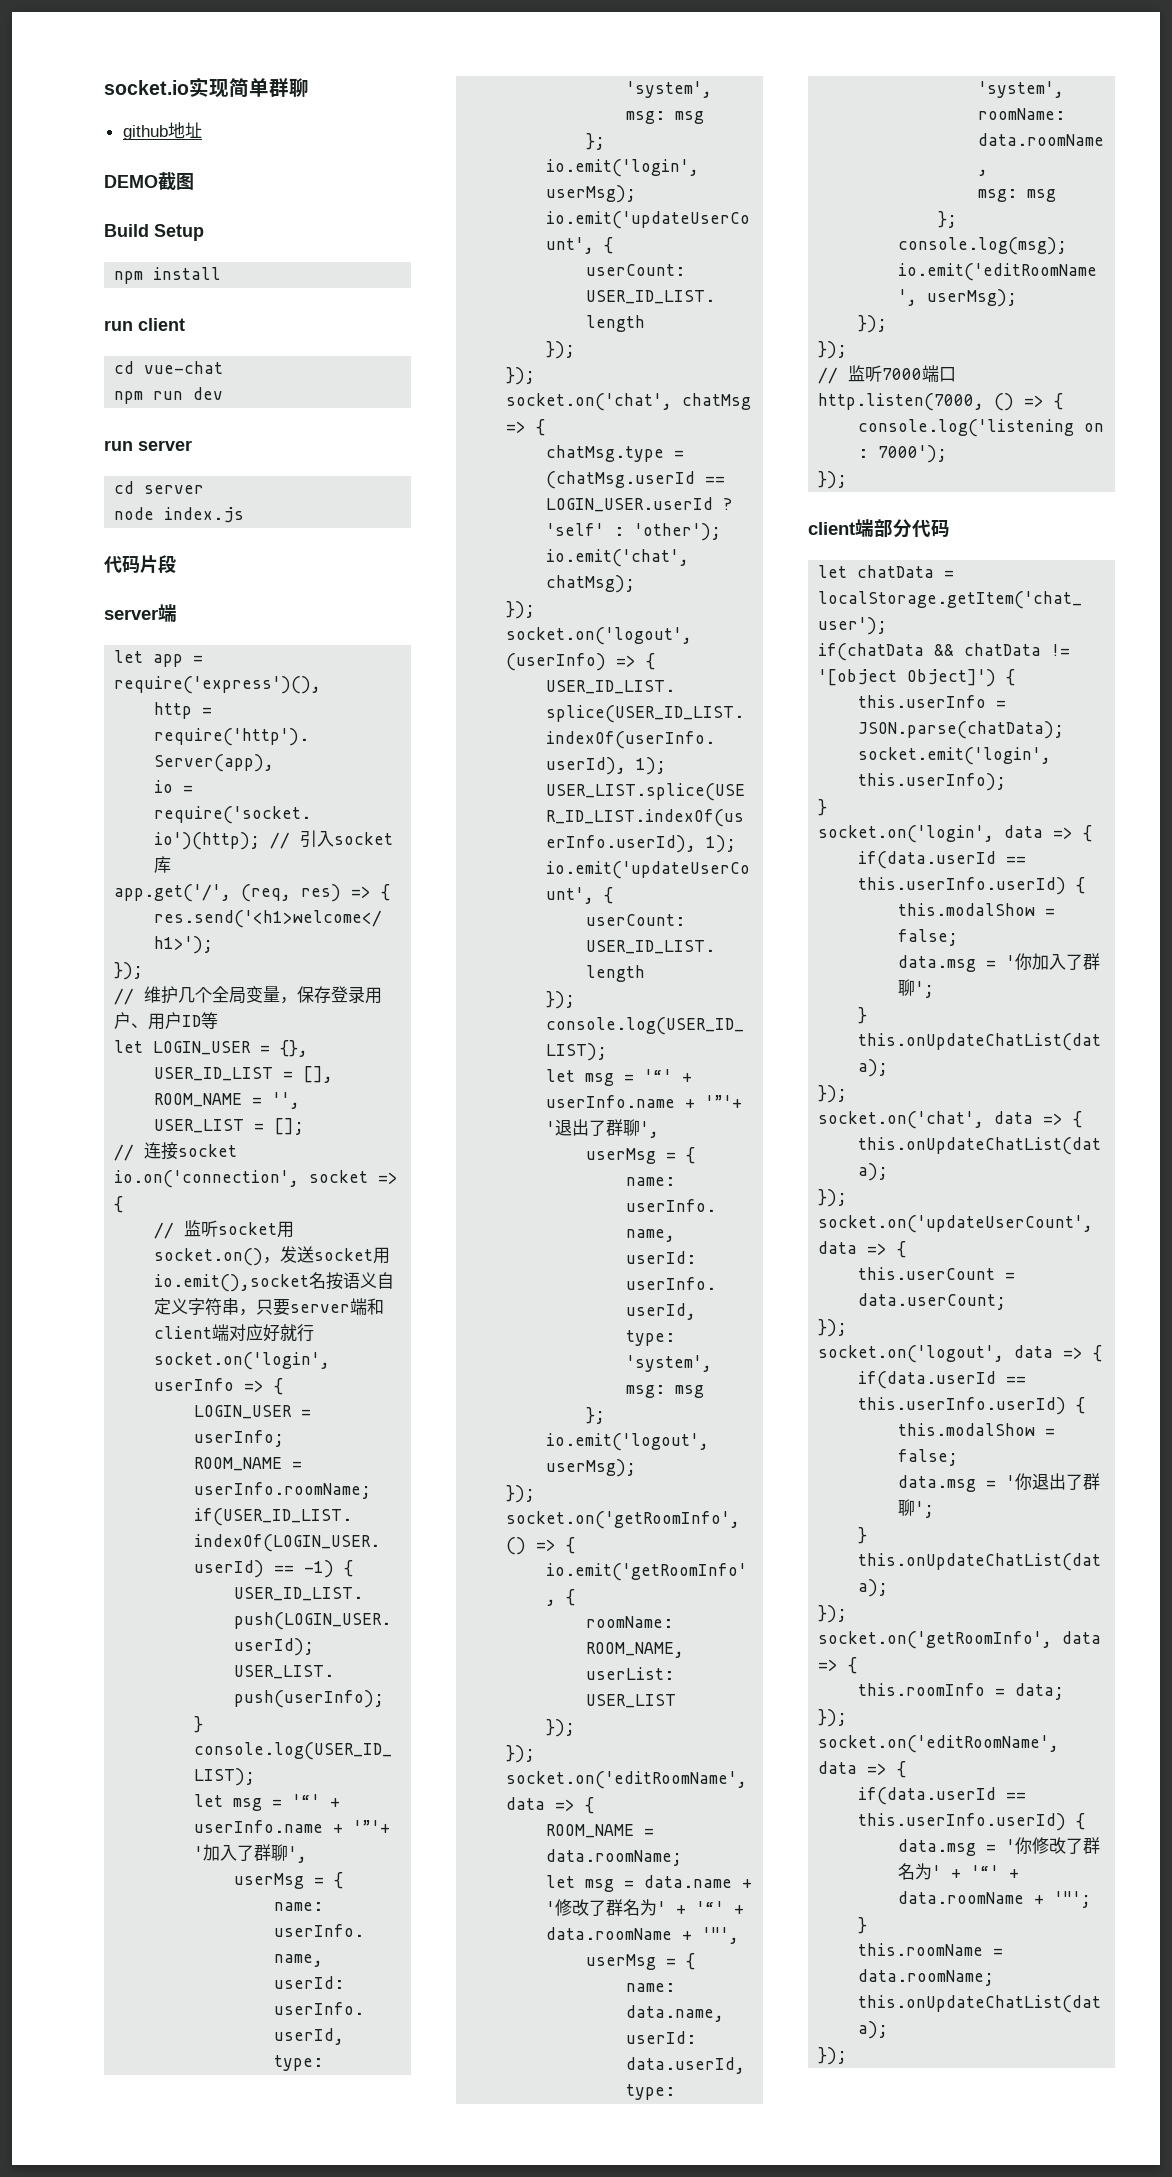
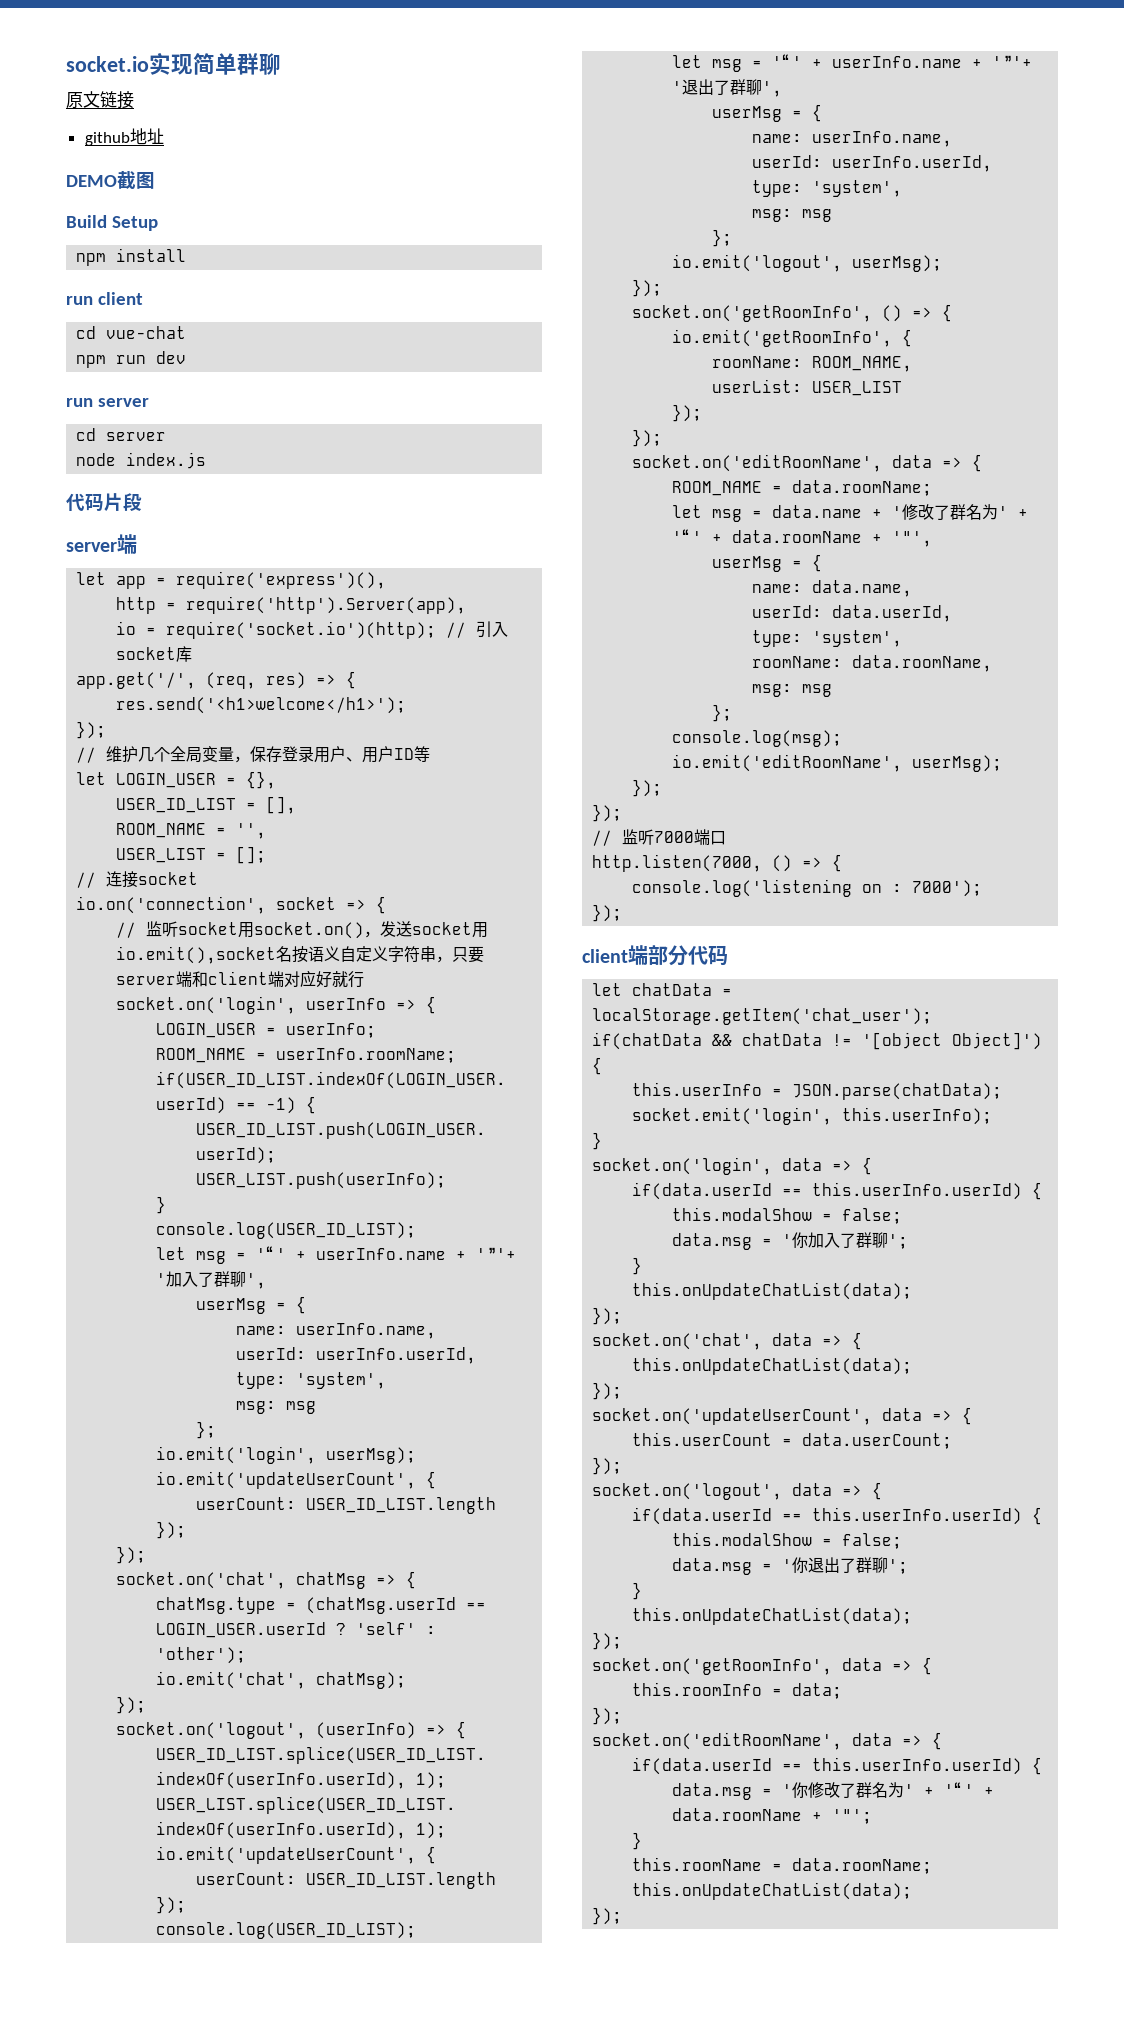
+ 原文链接

